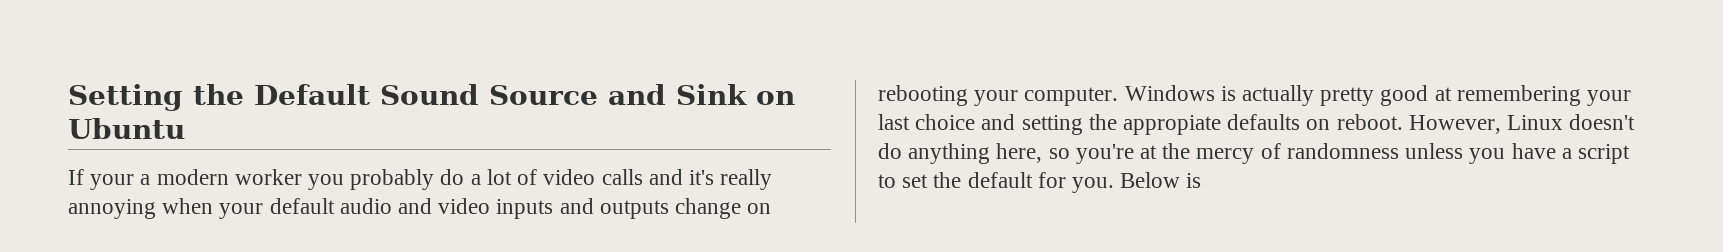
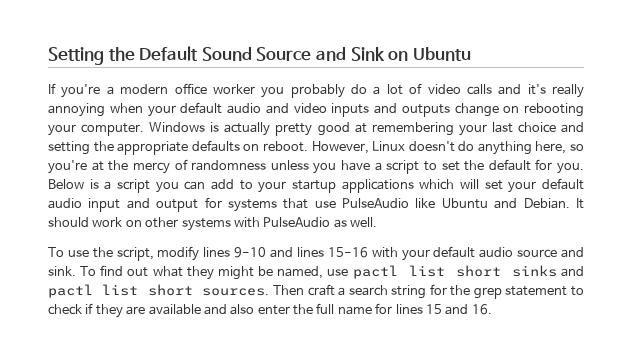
- If your a modern worker you probably do a lot of video calls and it's really annoying when your default audio and video inputs and outputs change on rebooting your computer.
+ If you're a modern office worker you probably do a lot of video calls and it's really annoying when your default audio and video inputs and outputs change on rebooting your computer.
- Windows is actually pretty good at remembering your last choice and setting the appropiate defaults on reboot.
+ Windows is actually pretty good at remembering your last choice and setting the appropriate defaults on reboot.
- Below is
+ Below is a script you can add to your startup applications which will set your default audio input and output for systems that use PulseAudio like Ubuntu and Debian. It should work on other systems with PulseAudio as well.
+ To use the script, modify lines 9-10 and lines 15-16 with your default audio source and sink. To find out what they might be named, use pactl list short sinks and pactl list short sources. Then craft a search string for the grep statement to check if they are available and also enter the full name for lines 15 and 16.

